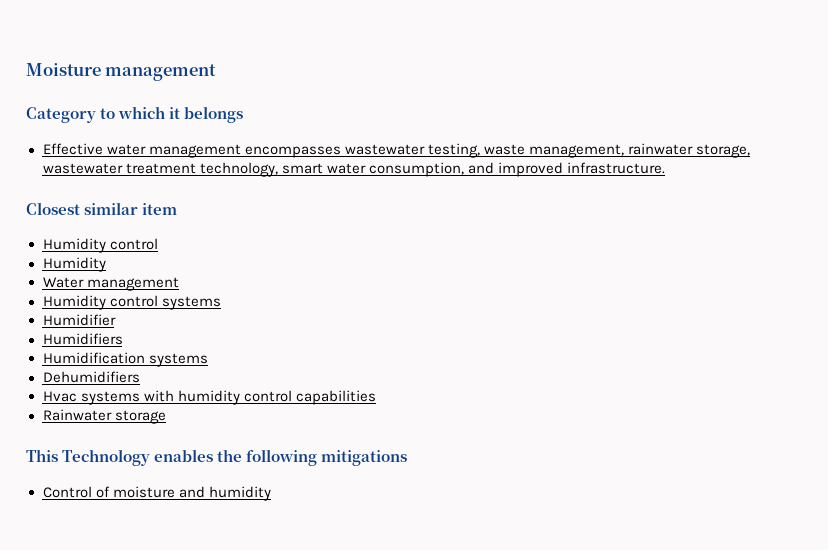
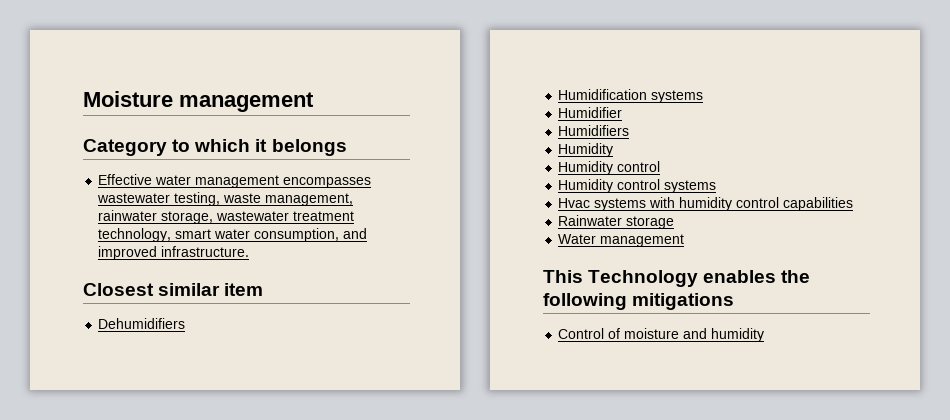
  Closest similar item
- Humidity control
- Humidity
- Water management
- Humidity control systems
+ Dehumidifiers
+ Humidification systems
  Humidifier
  Humidifiers
- Humidification systems
- Dehumidifiers
+ Humidity
+ Humidity control
+ Humidity control systems
+ Water management

